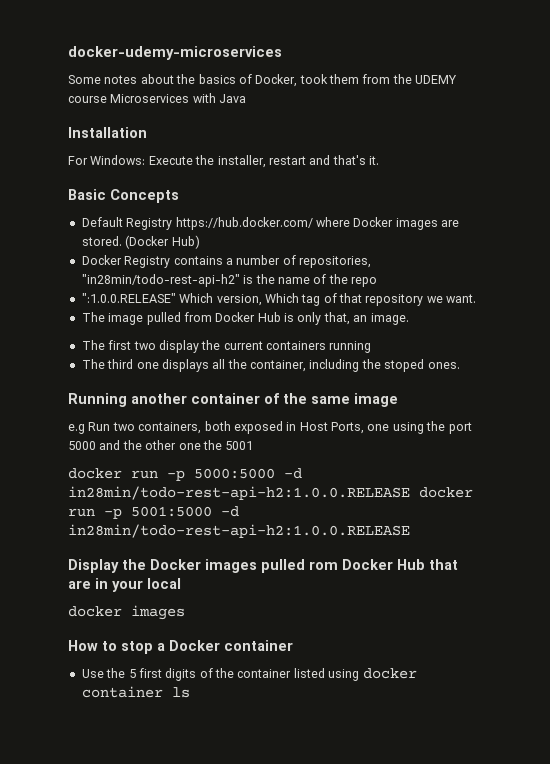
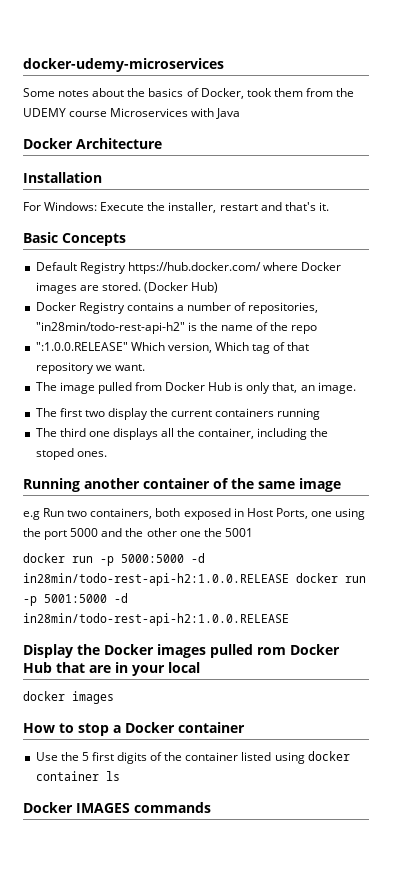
+ Docker Architecture
+ Docker IMAGES commands

